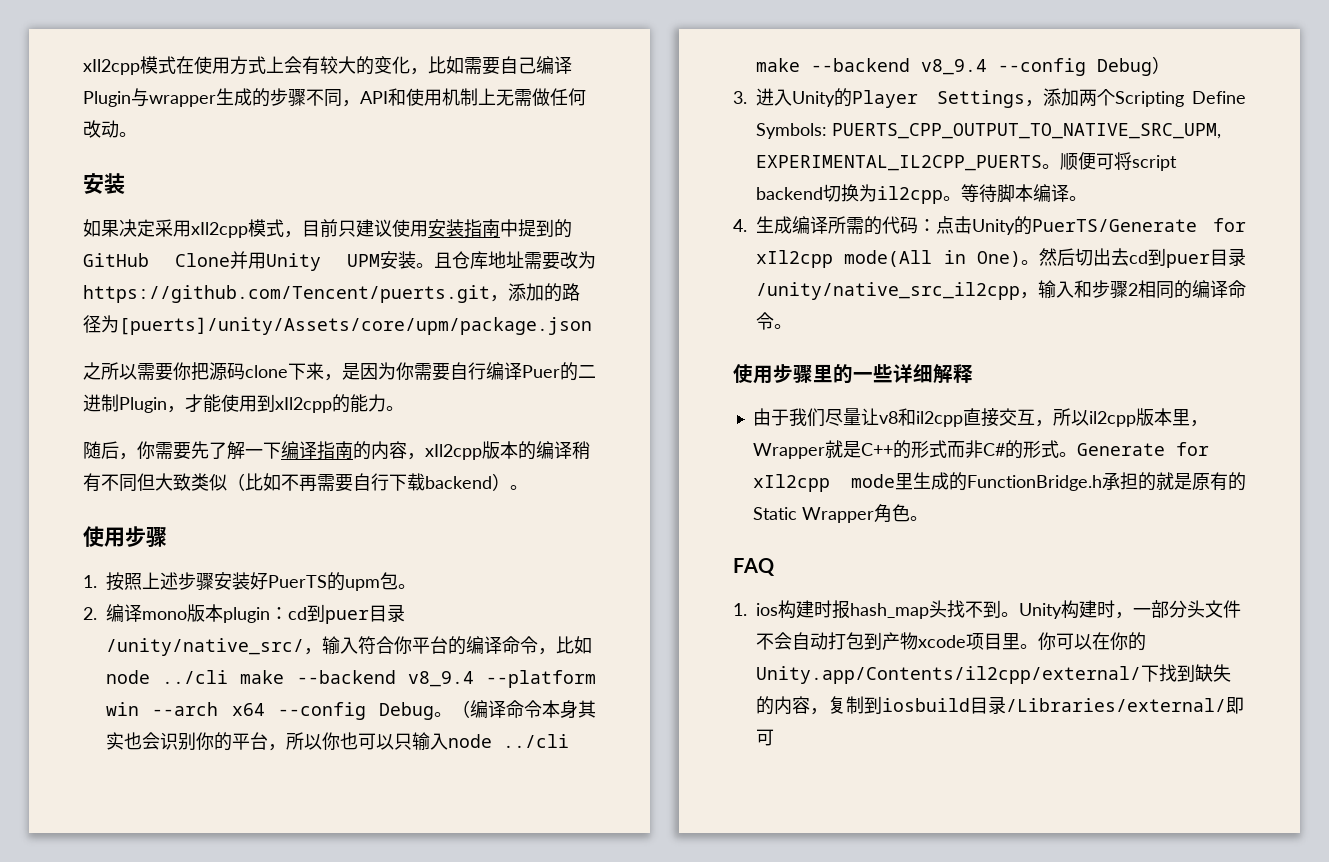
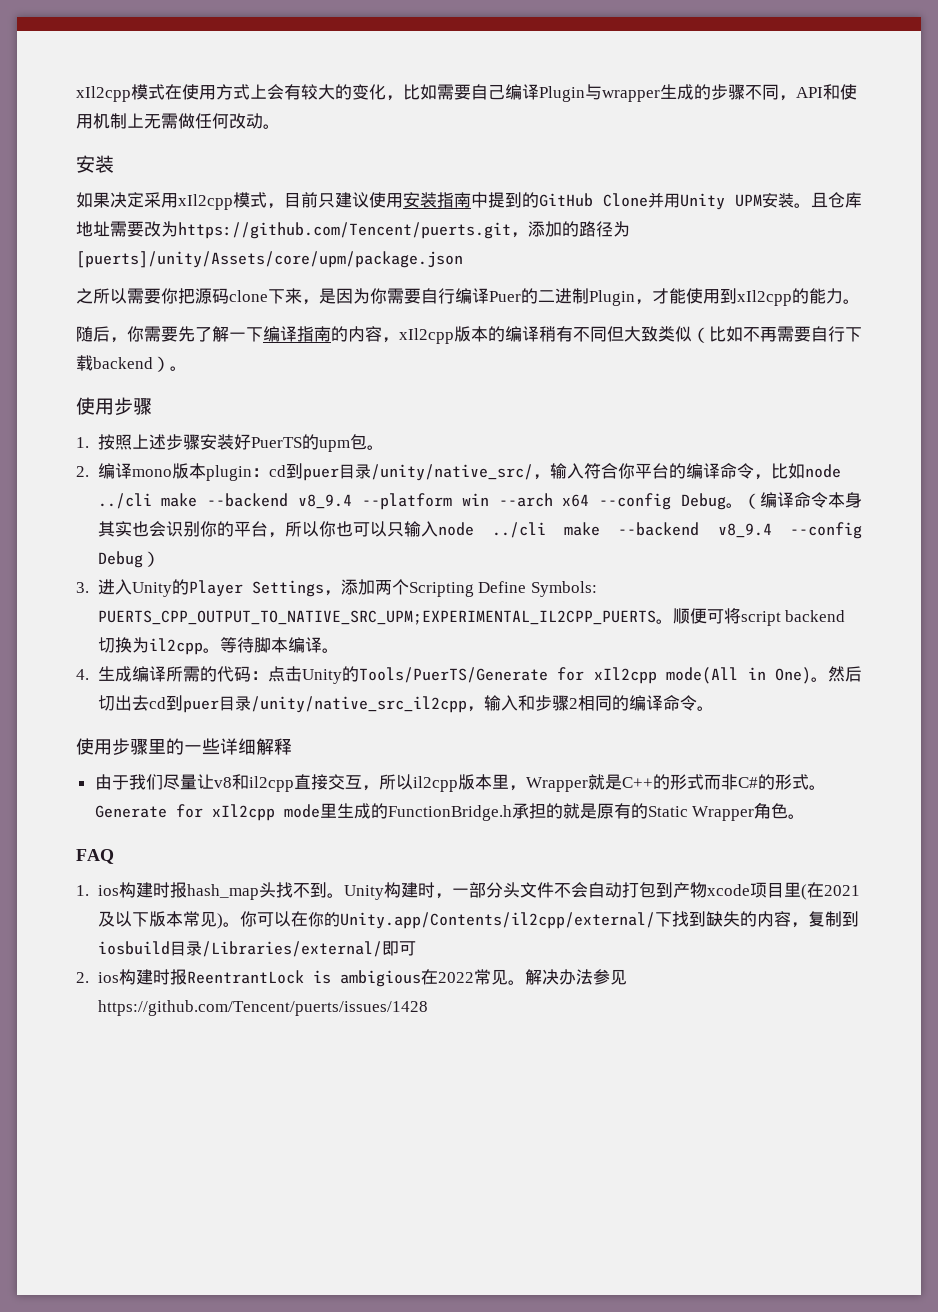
- 3.进入Unity的Player Settings，添加两个Scripting Define Symbols: PUERTS_CPP_OUTPUT_TO_NATIVE_SRC_UPM, EXPERIMENTAL_IL2CPP_PUERTS。
+ 3.进入Unity的Player Settings，添加两个Scripting Define Symbols: PUERTS_CPP_OUTPUT_TO_NATIVE_SRC_UPM;EXPERIMENTAL_IL2CPP_PUERTS。
- 4.生成编译所需的代码：点击Unity的PuerTS/Generate for xIl2cpp mode(All in One)。
+ 4.生成编译所需的代码：点击Unity的Tools/PuerTS/Generate for xIl2cpp mode(All in One)。
- Unity构建时，一部分头文件不会自动打包到产物xcode项目里。
+ Unity构建时，一部分头文件不会自动打包到产物xcode项目里(在2021及以下版本常见)。
+ 2. ios构建时报ReentrantLock is ambigious在2022常见。解决办法参见https://github.com/Tencent/puerts/issues/1428

